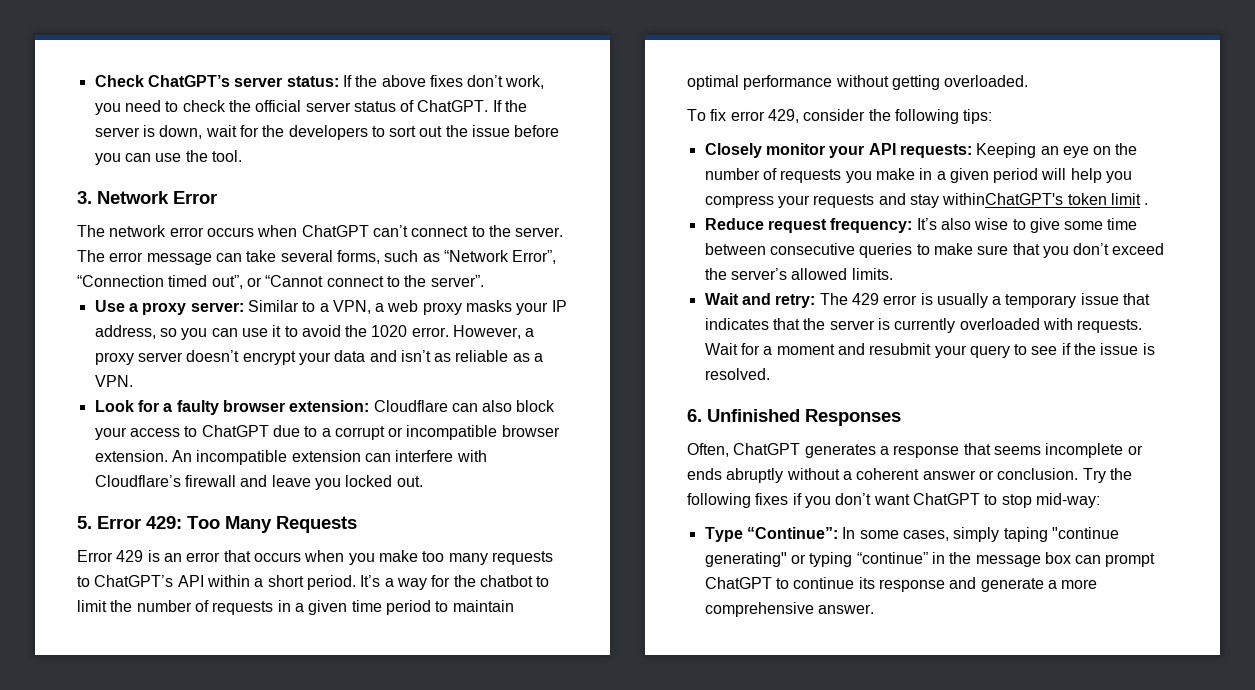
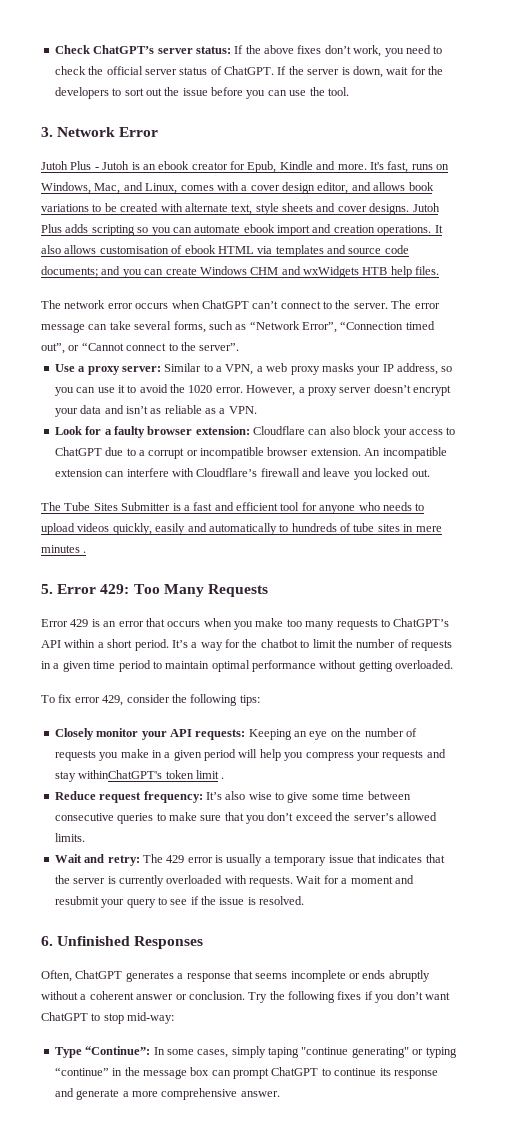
+ Jutoh Plus - Jutoh is an ebook creator for Epub, Kindle and more. It's fast, runs on Windows, Mac, and Linux, comes with a cover design editor, and allows book variations to be created with alternate text, style sheets and cover designs. Jutoh Plus adds scripting so you can automate ebook import and creation operations. It also allows customisation of ebook HTML via templates and source code documents; and you can create Windows CHM and wxWidgets HTB help files.
+ The Tube Sites Submitter is a fast and efficient tool for anyone who needs to upload videos quickly, easily and automatically to hundreds of tube sites in mere minutes .

